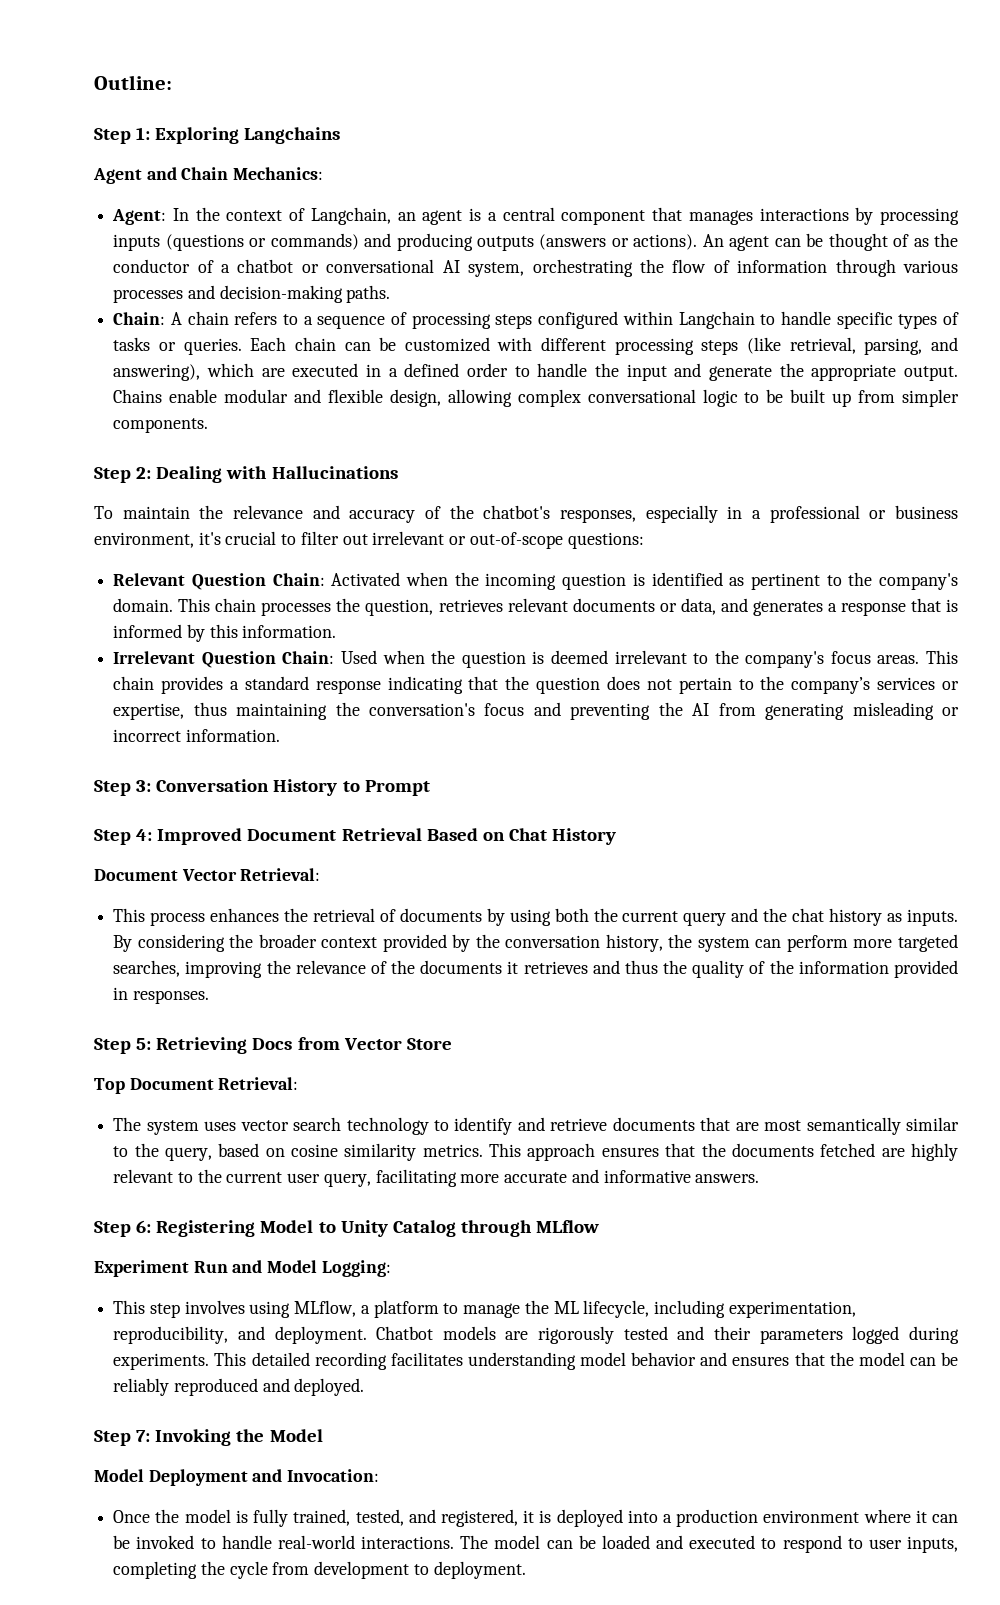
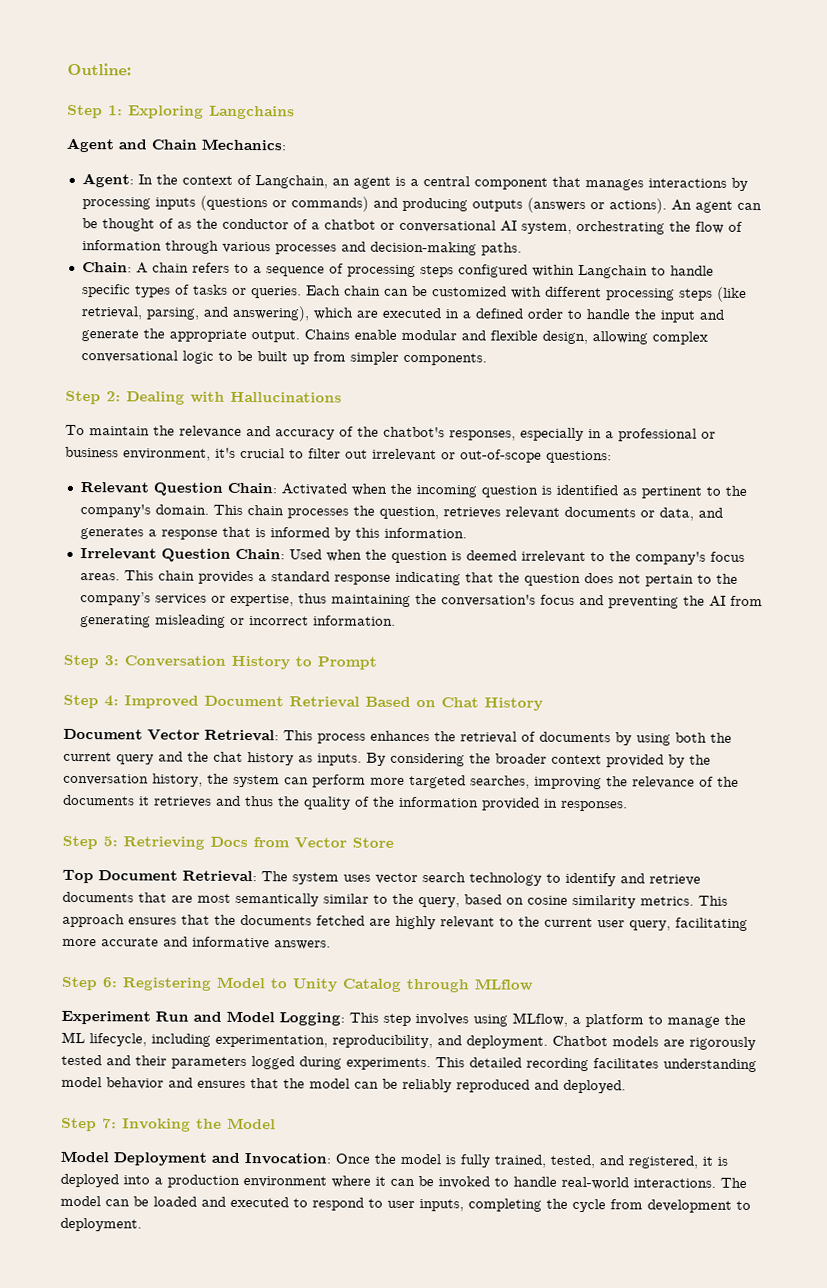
- Document Vector Retrieval:
- This process enhances the retrieval of documents by using both the current query and the chat history as inputs.
+ Document Vector Retrieval: This process enhances the retrieval of documents by using both the current query and the chat history as inputs.
- Top Document Retrieval:
- The system uses vector search technology to identify and retrieve documents that are most semantically similar to the query, based on cosine similarity metrics.
+ Top Document Retrieval: The system uses vector search technology to identify and retrieve documents that are most semantically similar to the query, based on cosine similarity metrics.
- Experiment Run and Model Logging:
- This step involves using MLflow, a platform to manage the ML lifecycle, including experimentation, reproducibility, and deployment.
+ Experiment Run and Model Logging: This step involves using MLflow, a platform to manage the ML lifecycle, including experimentation, reproducibility, and deployment.
- Model Deployment and Invocation:
- Once the model is fully trained, tested, and registered, it is deployed into a production environment where it can be invoked to handle real-world interactions.
+ Model Deployment and Invocation: Once the model is fully trained, tested, and registered, it is deployed into a production environment where it can be invoked to handle real-world interactions.

